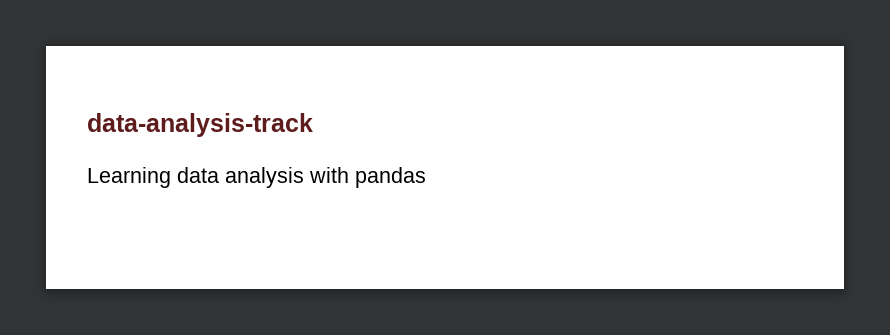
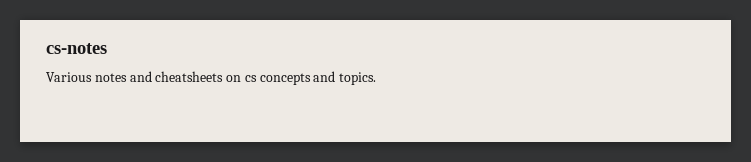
- data-analysis-track
- Learning data analysis with pandas
+ cs-notes
+ Various notes and cheatsheets on cs concepts and topics.

